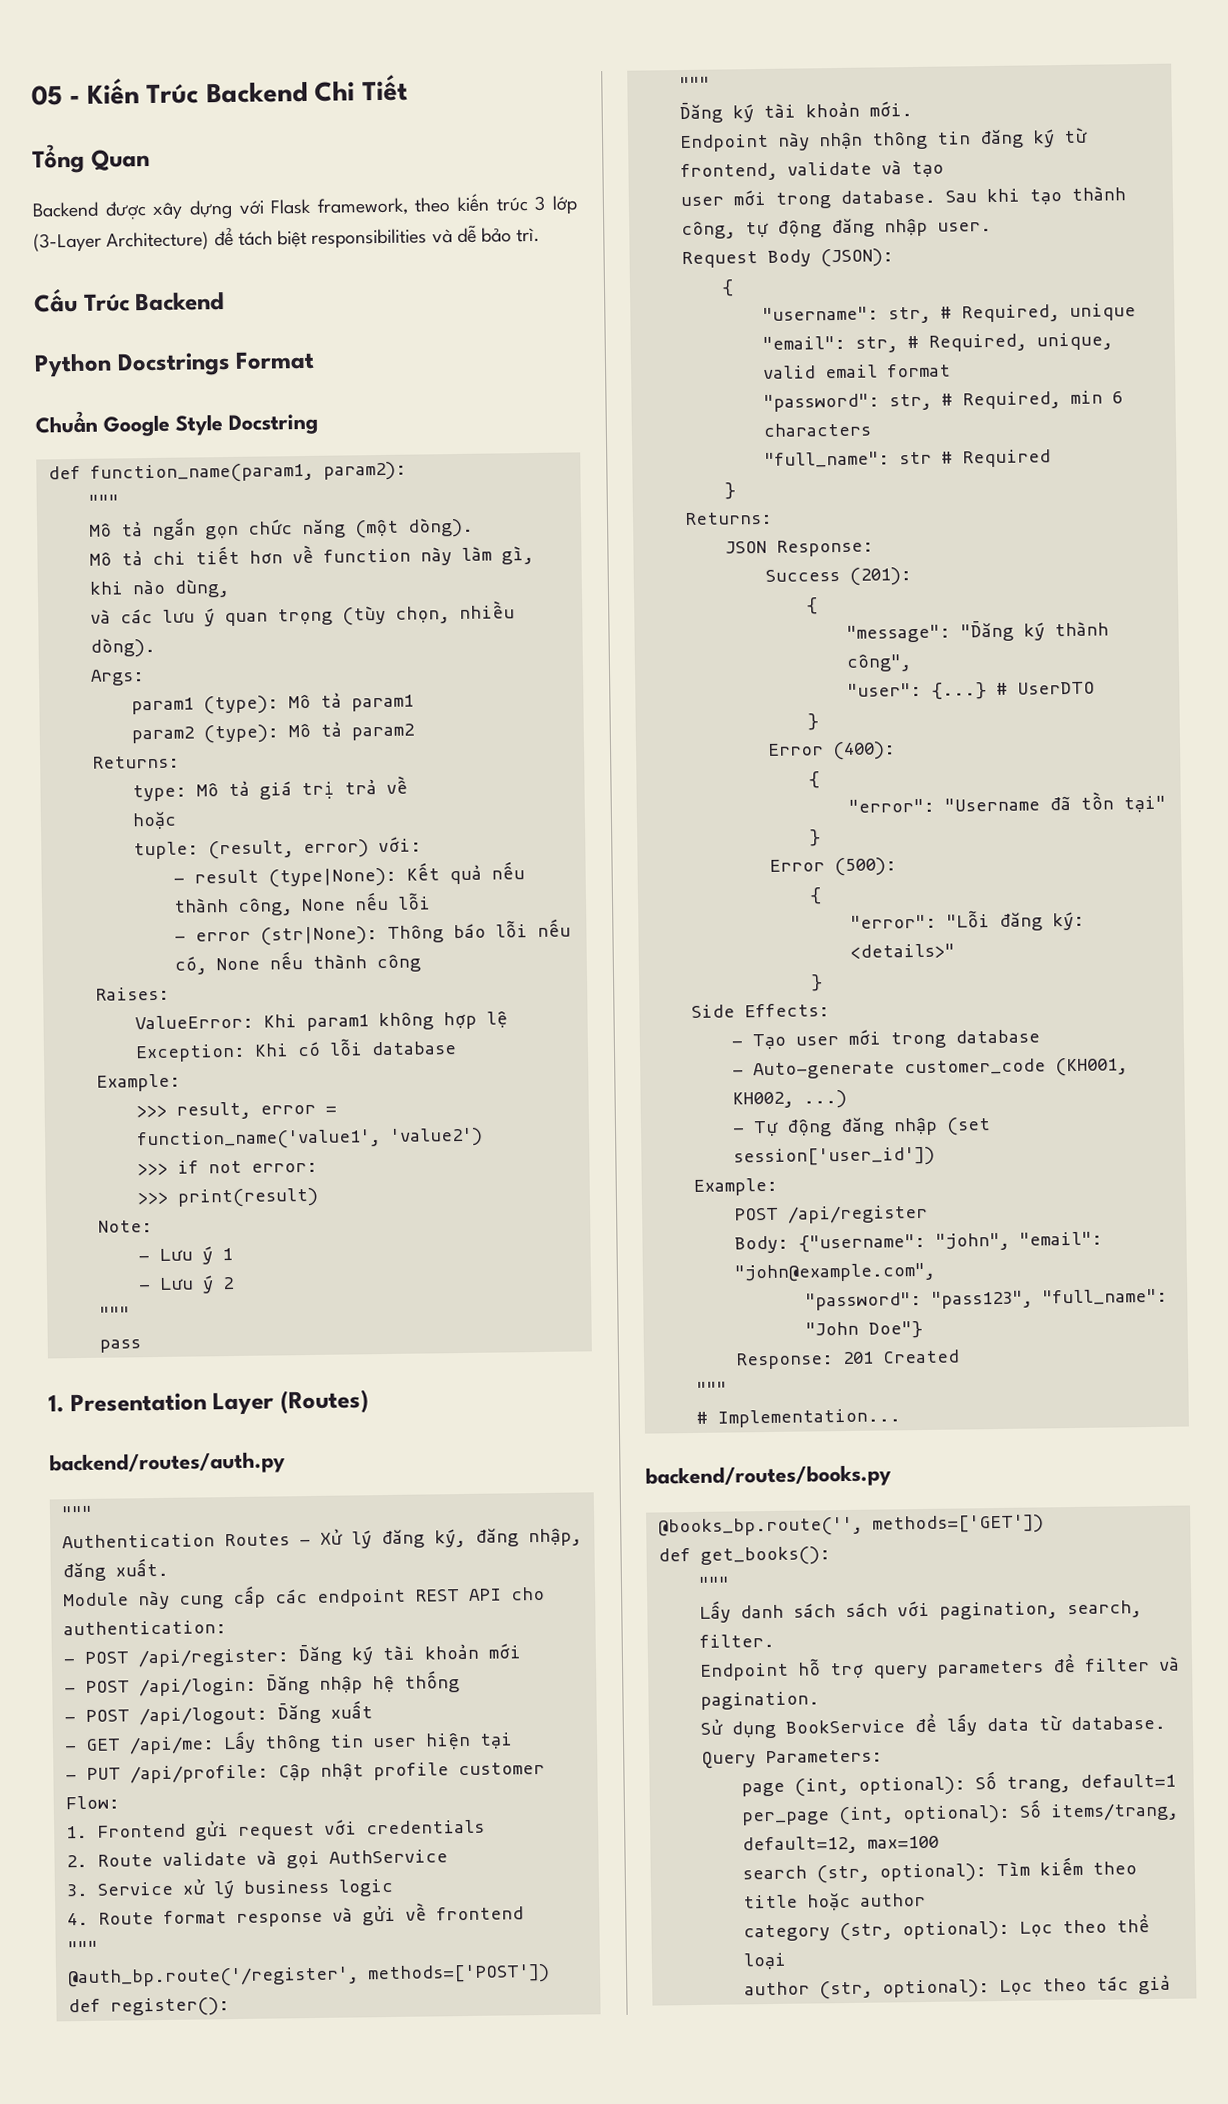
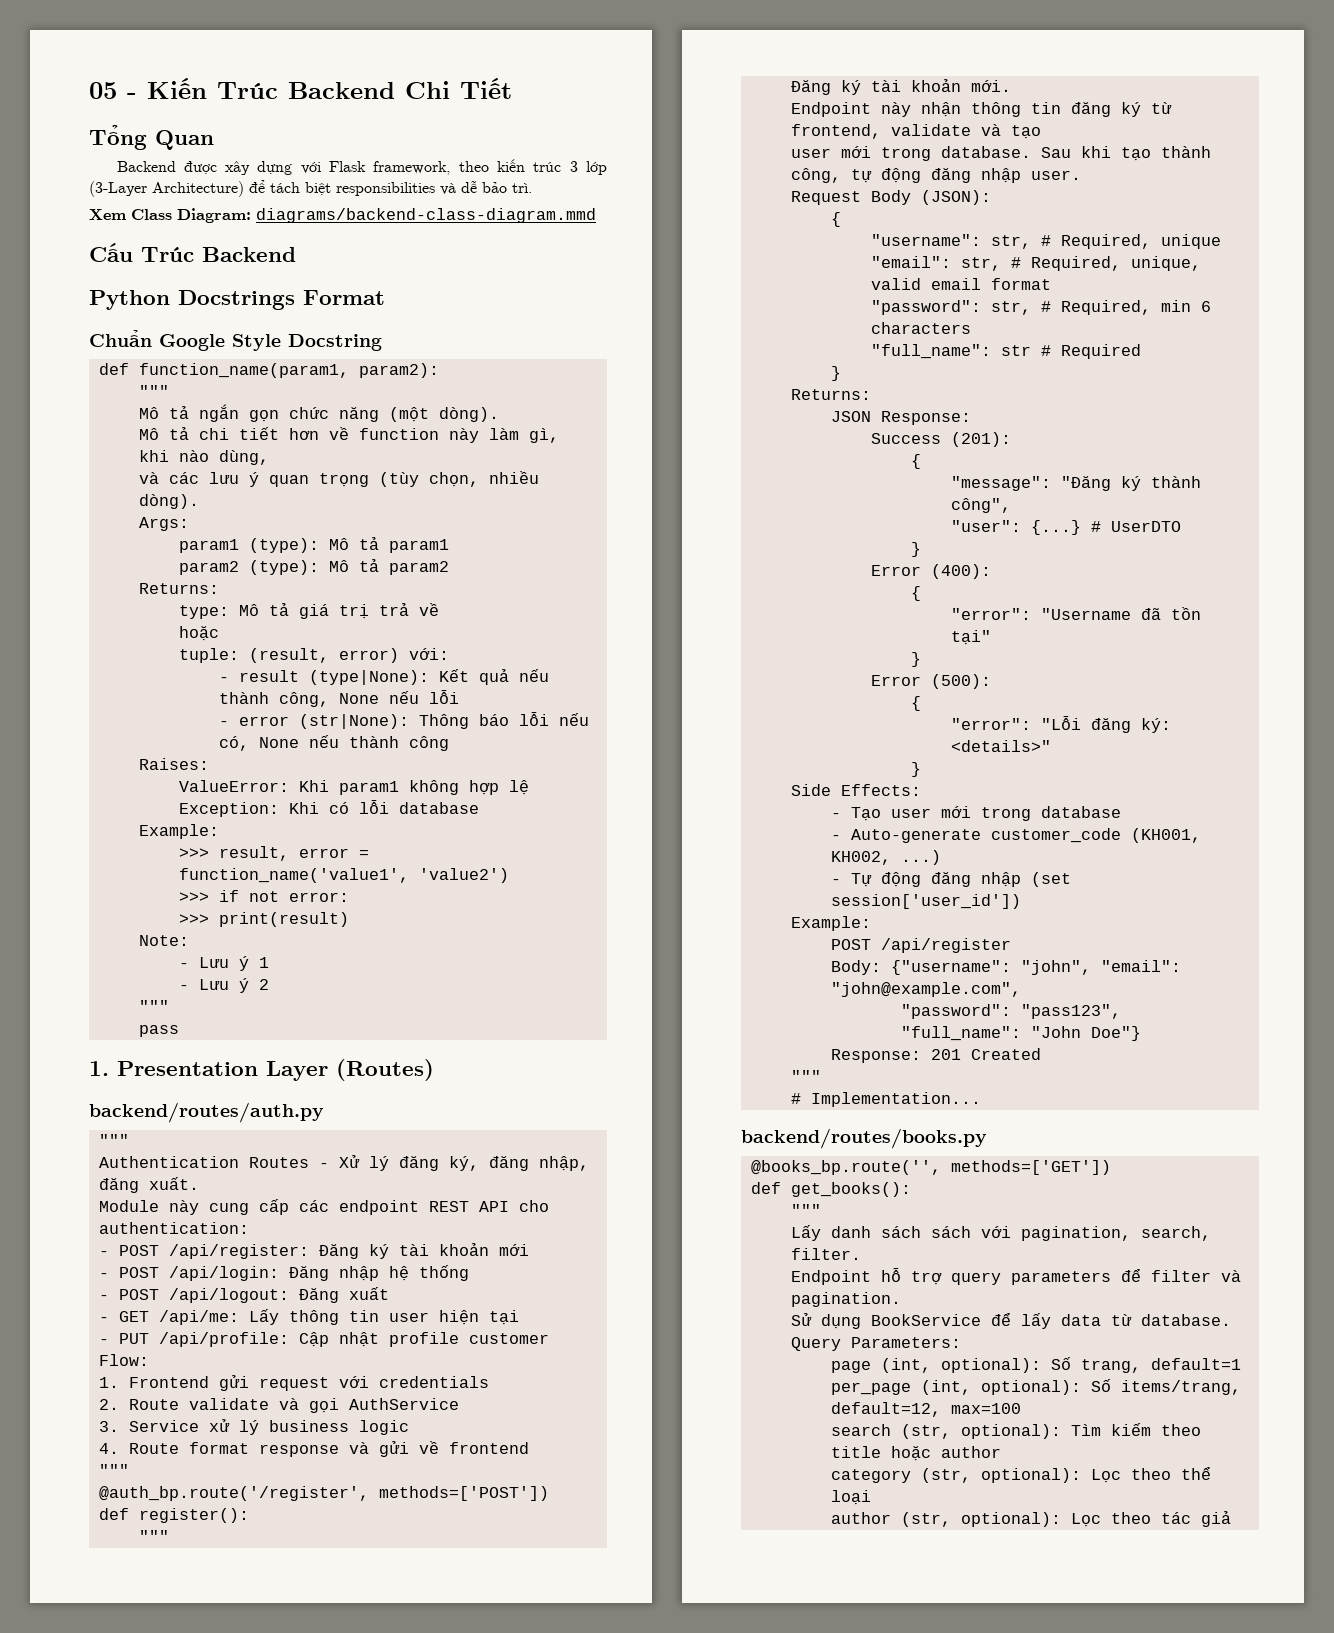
+ Xem Class Diagram: diagrams/backend-class-diagram.mmd

